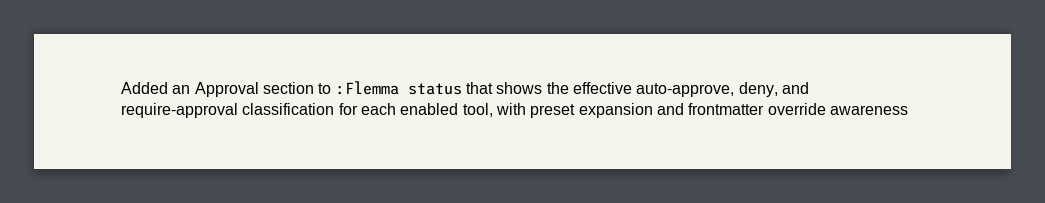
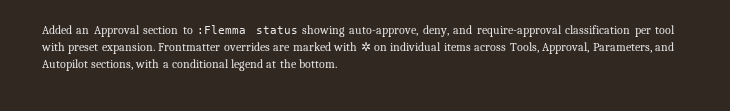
- Added an Approval section to :Flemma status that shows the effective auto-approve, deny, and require-approval classification for each enabled tool, with preset expansion and frontmatter override awareness
+ Added an Approval section to :Flemma status showing auto-approve, deny, and require-approval classification per tool with preset expansion. Frontmatter overrides are marked with ✲ on individual items across Tools, Approval, Parameters, and Autopilot sections, with a conditional legend at the bottom.

